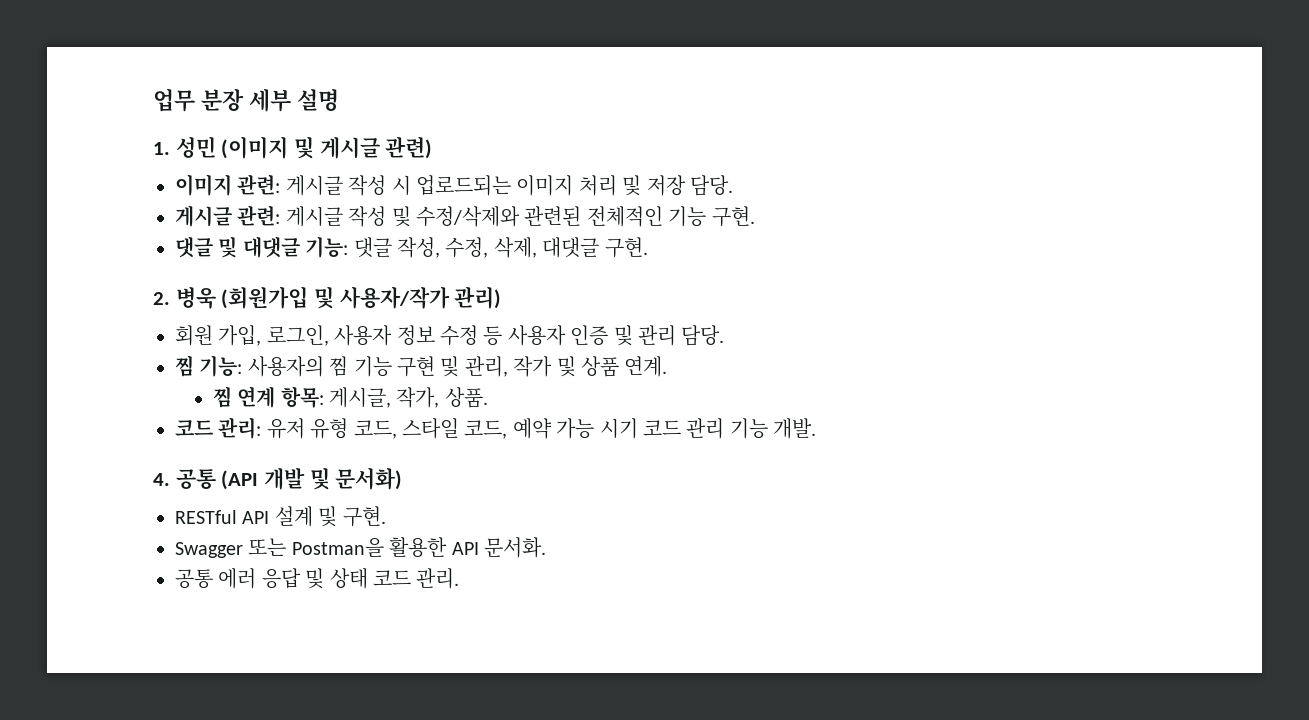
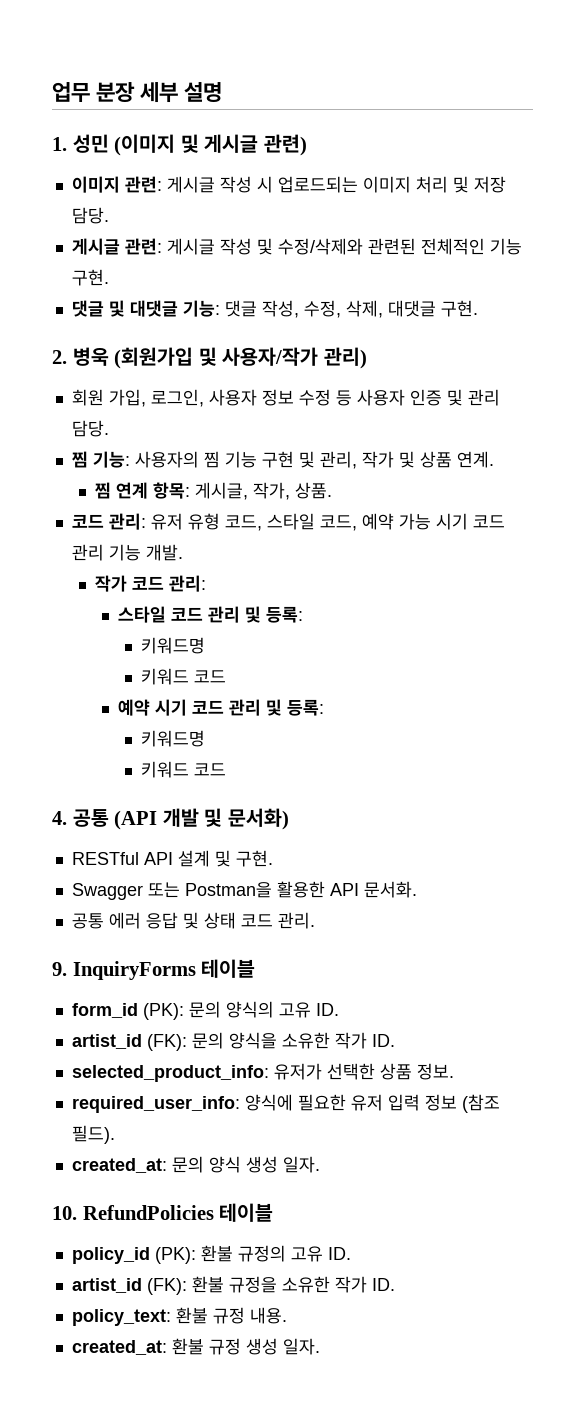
+ 작가 코드 관리:
+ 스타일 코드 관리 및 등록:
+ 키워드명
+ 키워드 코드
+ 예약 시기 코드 관리 및 등록:
+ 키워드명
+ 키워드 코드
+ 9. InquiryForms 테이블
+ form_id (PK): 문의 양식의 고유 ID.
+ artist_id (FK): 문의 양식을 소유한 작가 ID.
+ selected_product_info: 유저가 선택한 상품 정보.
+ required_user_info: 양식에 필요한 유저 입력 정보 (참조 필드).
+ created_at: 문의 양식 생성 일자.
+ 10. RefundPolicies 테이블
+ policy_id (PK): 환불 규정의 고유 ID.
+ artist_id (FK): 환불 규정을 소유한 작가 ID.
+ policy_text: 환불 규정 내용.
+ created_at: 환불 규정 생성 일자.

